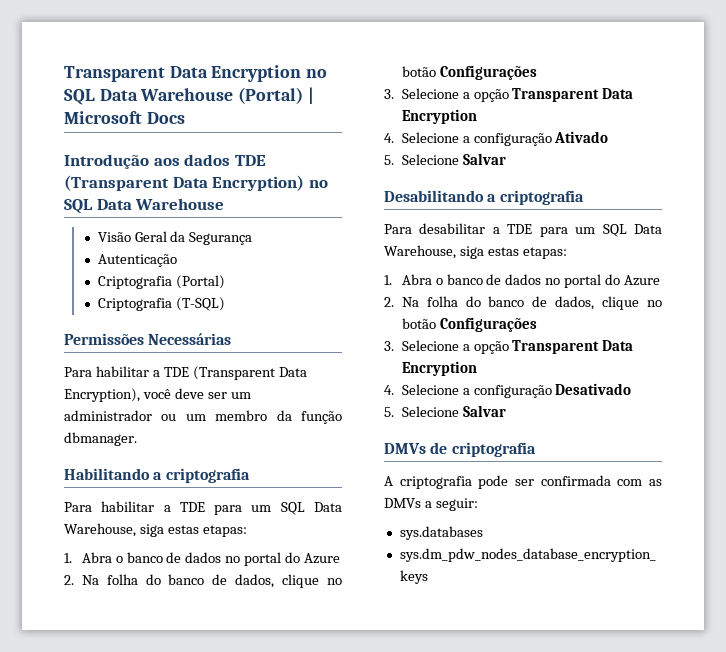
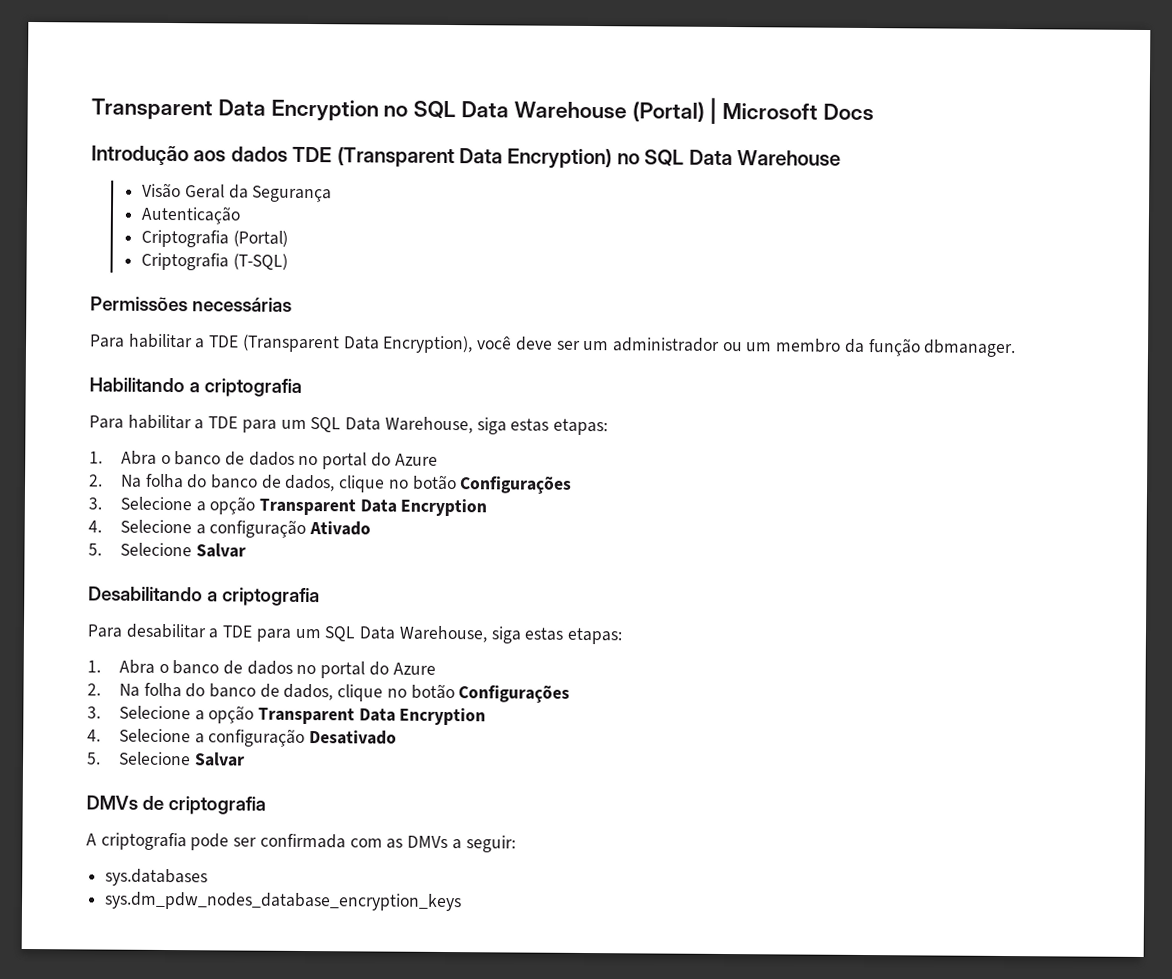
- Permissões Necessárias
+ Permissões necessárias

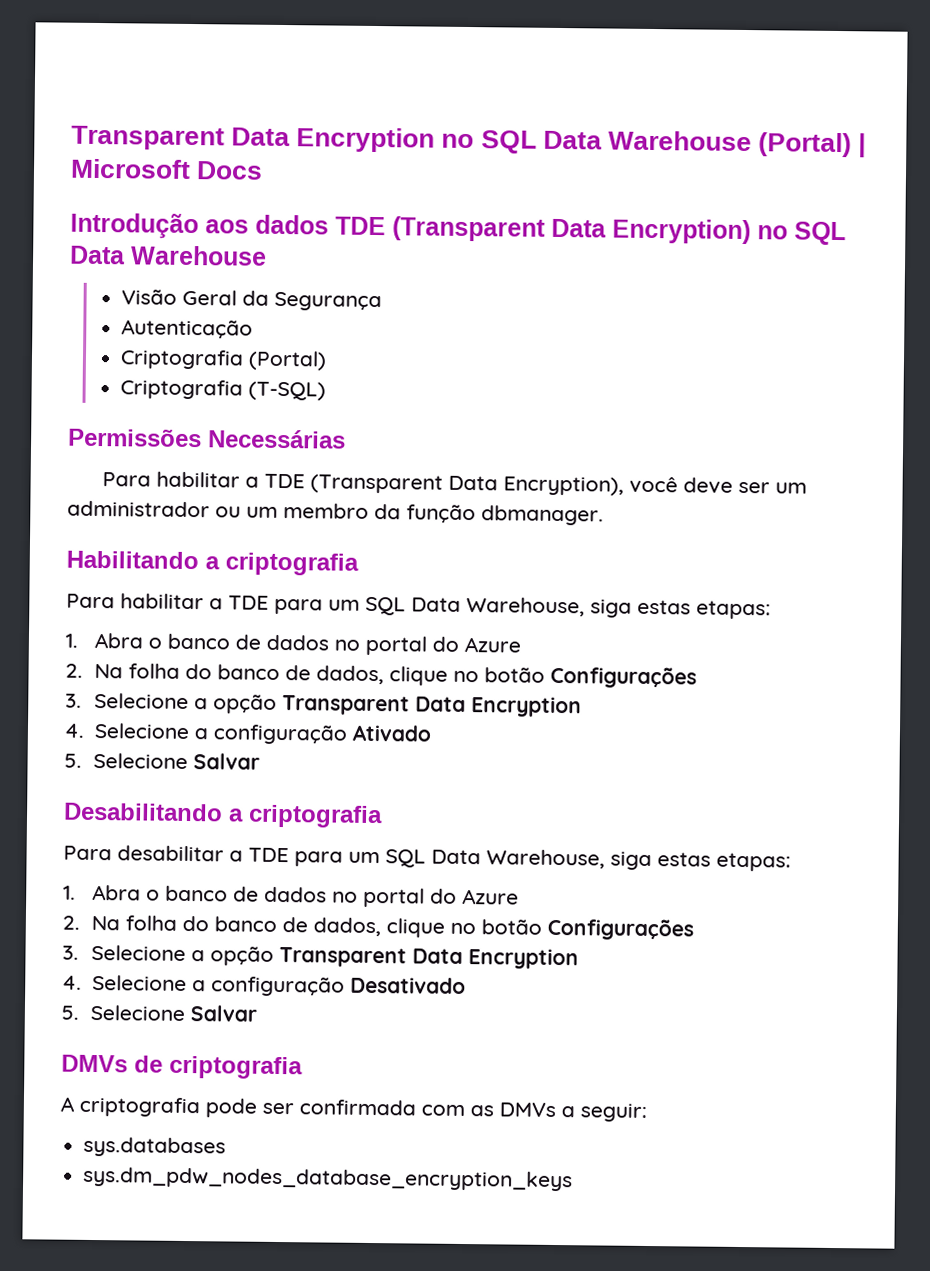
- Permissões necessárias
+ Permissões Necessárias

